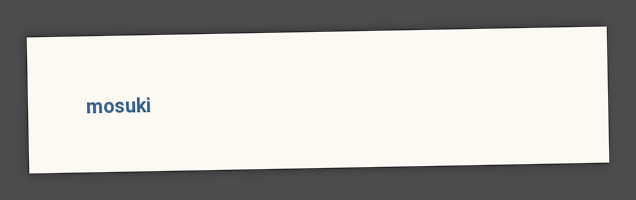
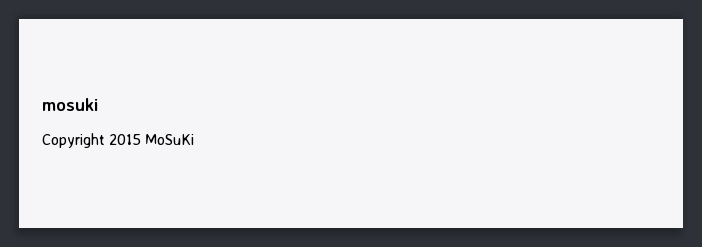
+ Copyright 2015 MoSuKi

